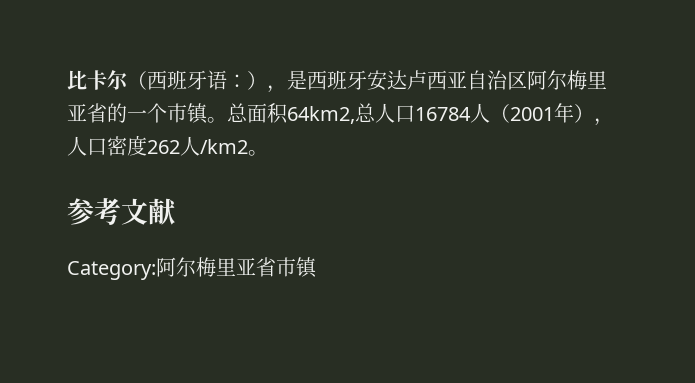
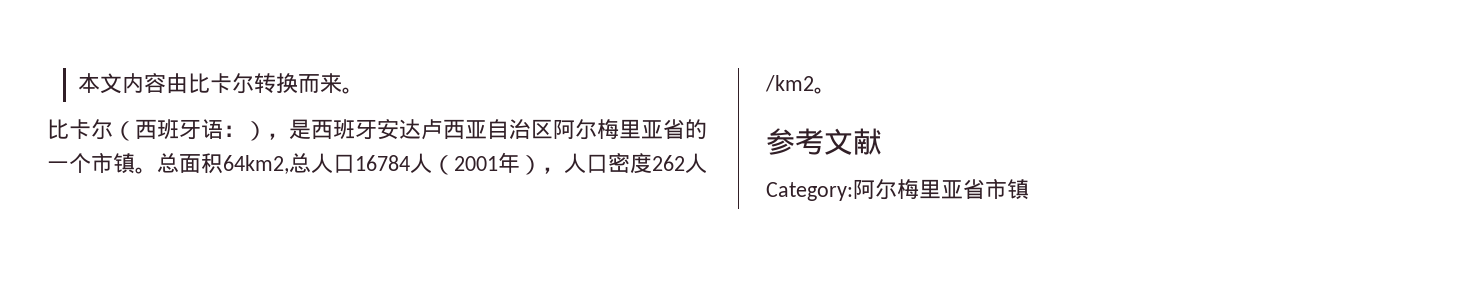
+ 本文内容由比卡尔转换而来。

